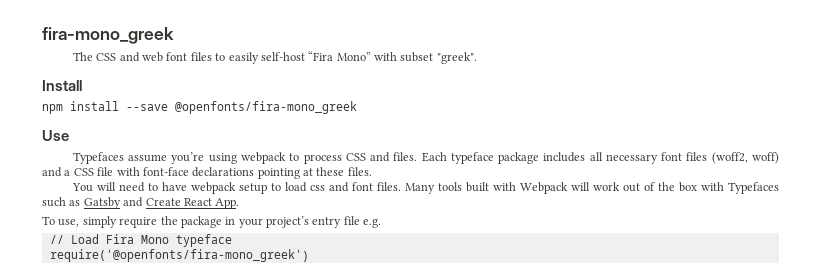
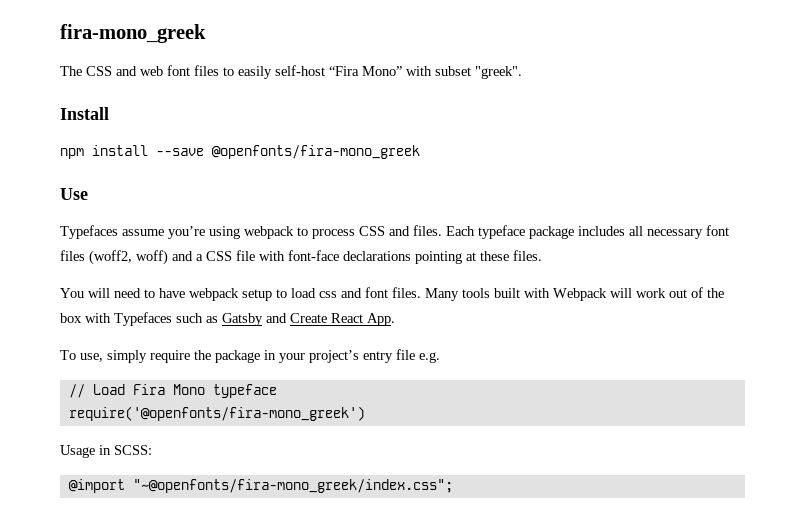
+ Usage in SCSS:
+ @import "~@openfonts/fira-mono_greek/index.css";

